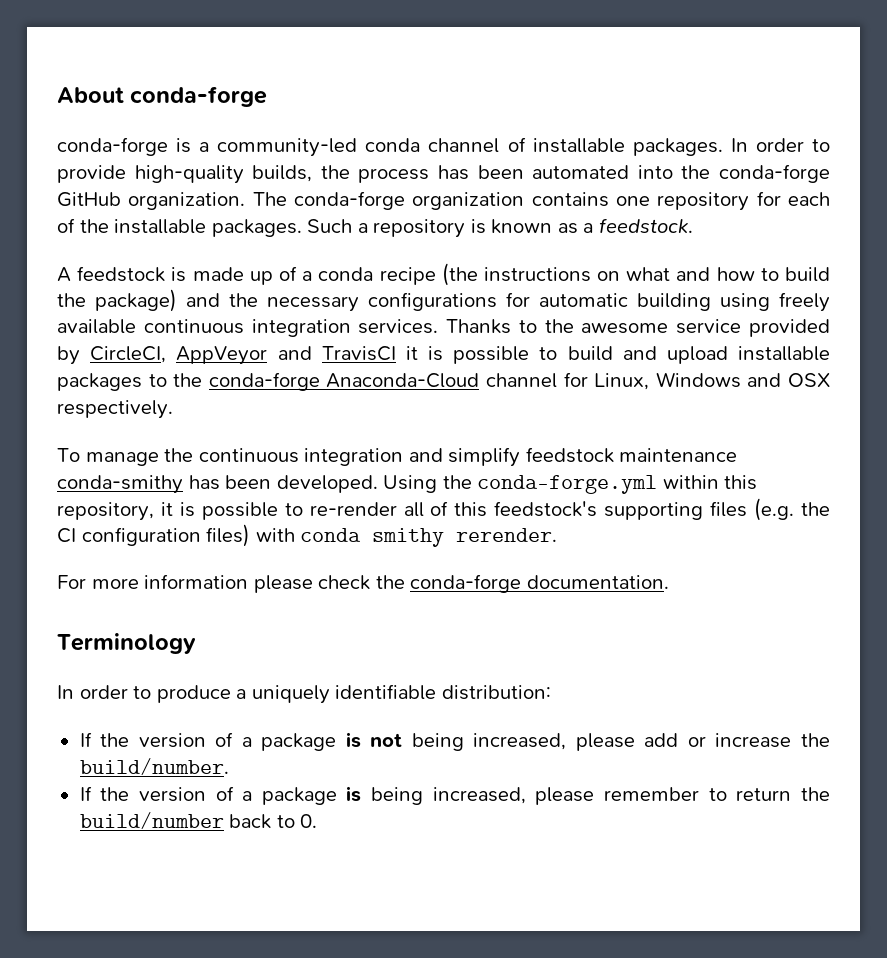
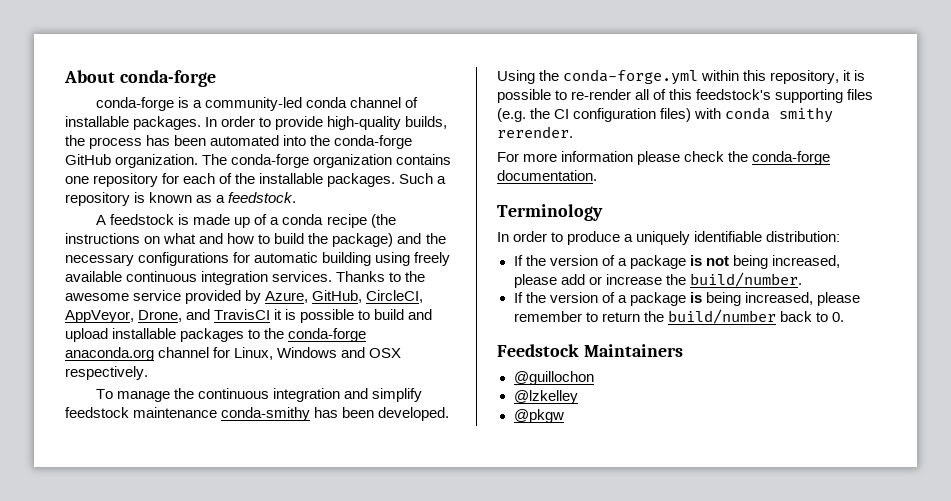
- Thanks to the awesome service provided by CircleCI, AppVeyor and TravisCI it is possible to build and upload installable packages to the conda-forge Anaconda-Cloud channel for Linux, Windows and OSX respectively.
+ Thanks to the awesome service provided by Azure, GitHub, CircleCI, AppVeyor, Drone, and TravisCI it is possible to build and upload installable packages to the conda-forge anaconda.org channel for Linux, Windows and OSX respectively.
+ Feedstock Maintainers
+ @guillochon
+ @lzkelley
+ @pkgw

